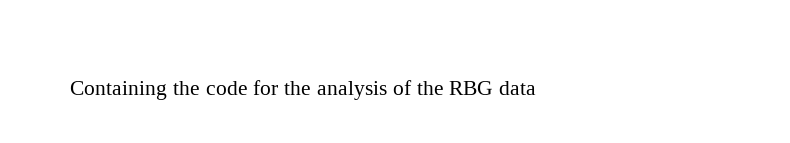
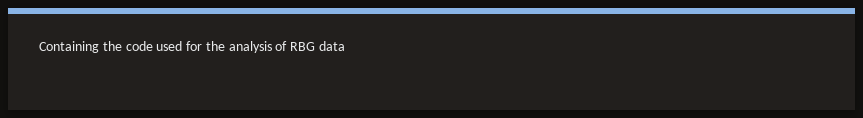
- Containing the code for the analysis of the RBG data
+ Containing the code used for the analysis of RBG data

